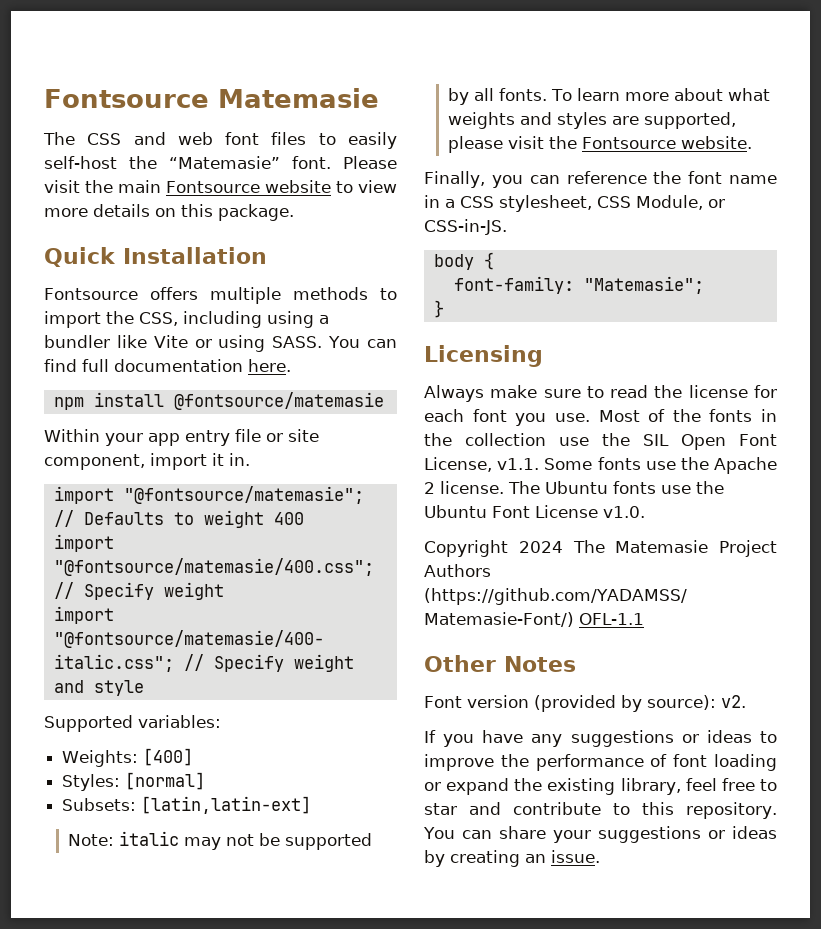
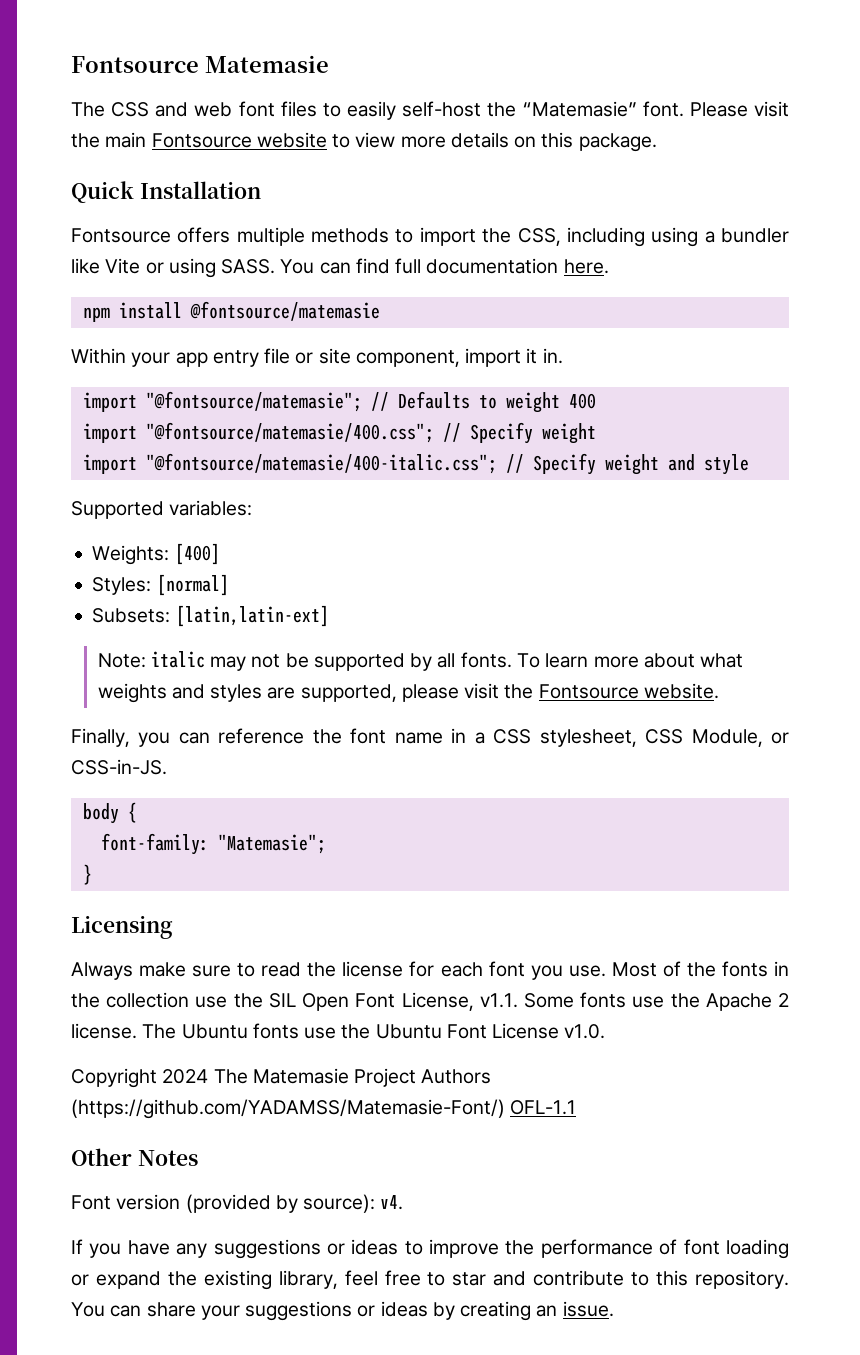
- Font version (provided by source): v2.
+ Font version (provided by source): v4.

